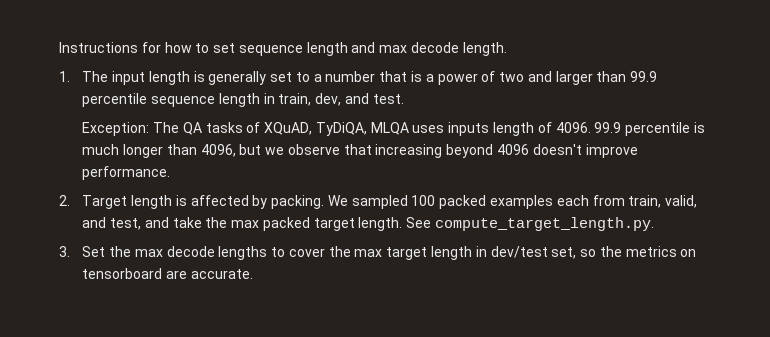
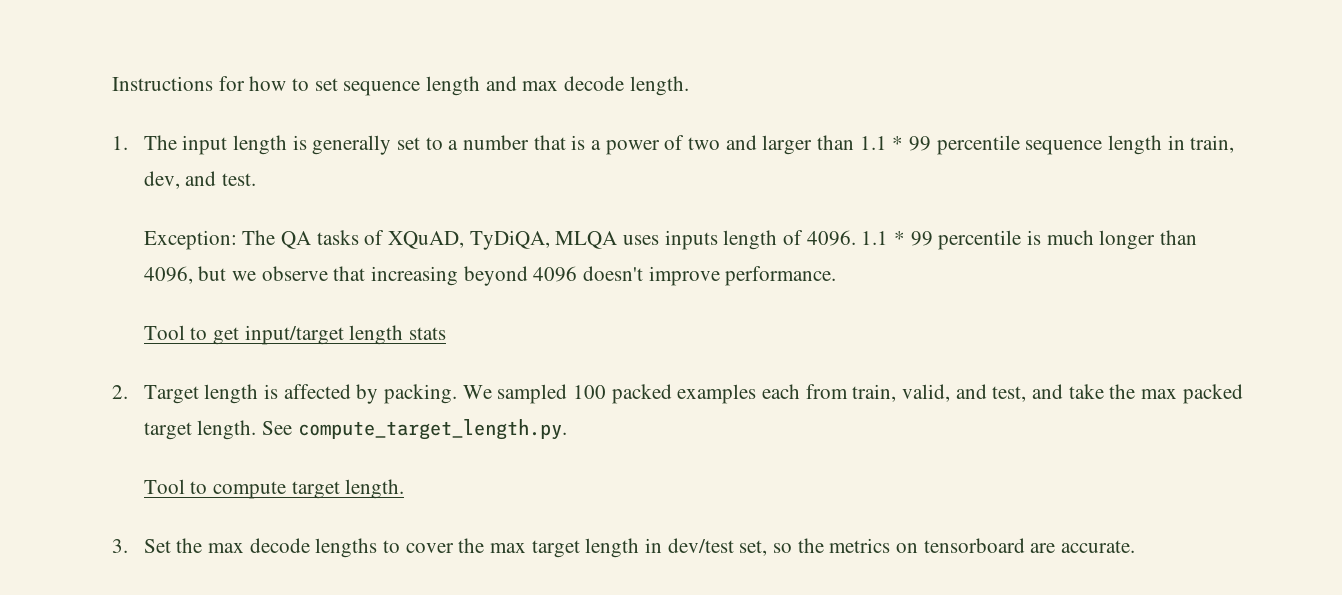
- 1. The input length is generally set to a number that is a power of two and larger than 99.9 percentile sequence length in train, dev, and test.
+ 1. The input length is generally set to a number that is a power of two and larger than 1.1 * 99 percentile sequence length in train, dev, and test.
- 99.9 percentile is much longer than 4096, but we observe that increasing beyond 4096 doesn't improve performance.
+ 1.1 * 99 percentile is much longer than 4096, but we observe that increasing beyond 4096 doesn't improve performance.
+ Tool to get input/target length stats
+ Tool to compute target length.

